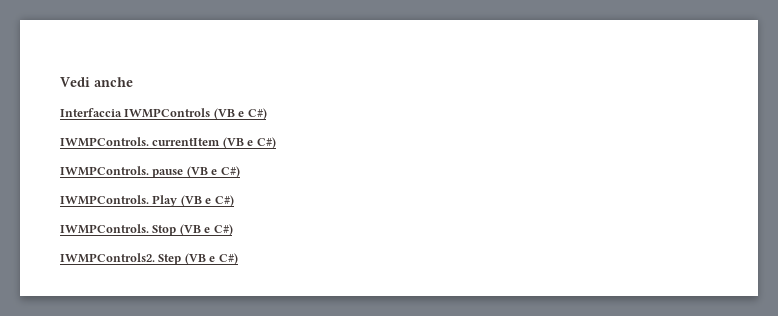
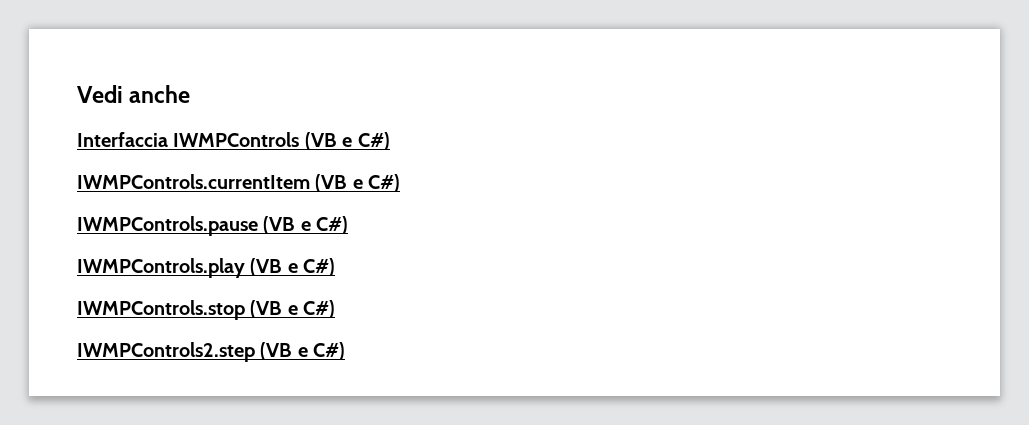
- IWMPControls. currentItem (VB e C#)
- IWMPControls. pause (VB e C#)
- IWMPControls. Play (VB e C#)
- IWMPControls. Stop (VB e C#)
- IWMPControls2. Step (VB e C#)
+ IWMPControls.currentItem (VB e C#)
+ IWMPControls.pause (VB e C#)
+ IWMPControls.play (VB e C#)
+ IWMPControls.stop (VB e C#)
+ IWMPControls2.step (VB e C#)

